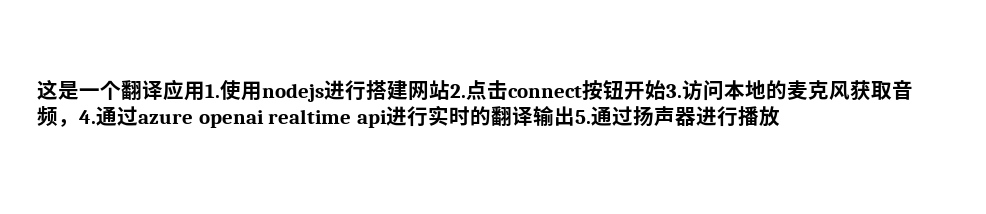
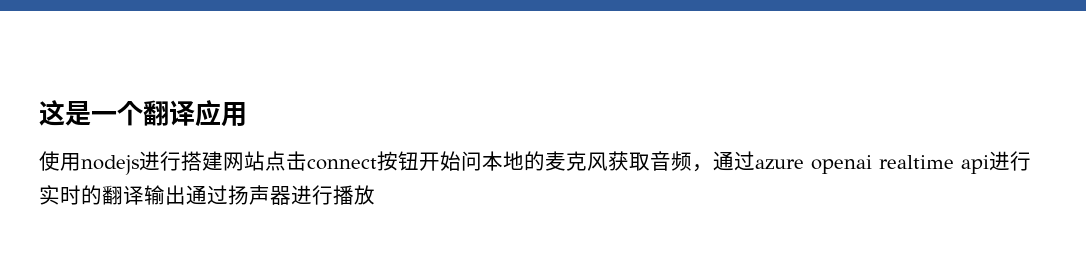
- 这是一个翻译应用1.使用nodejs进行搭建网站2.点击connect按钮开始3.访问本地的麦克风获取音频，4.通过azure openai realtime api进行实时的翻译输出5.通过扬声器进行播放
+ 这是一个翻译应用
+ 使用nodejs进行搭建网站点击connect按钮开始问本地的麦克风获取音频，通过azure openai realtime api进行实时的翻译输出通过扬声器进行播放

